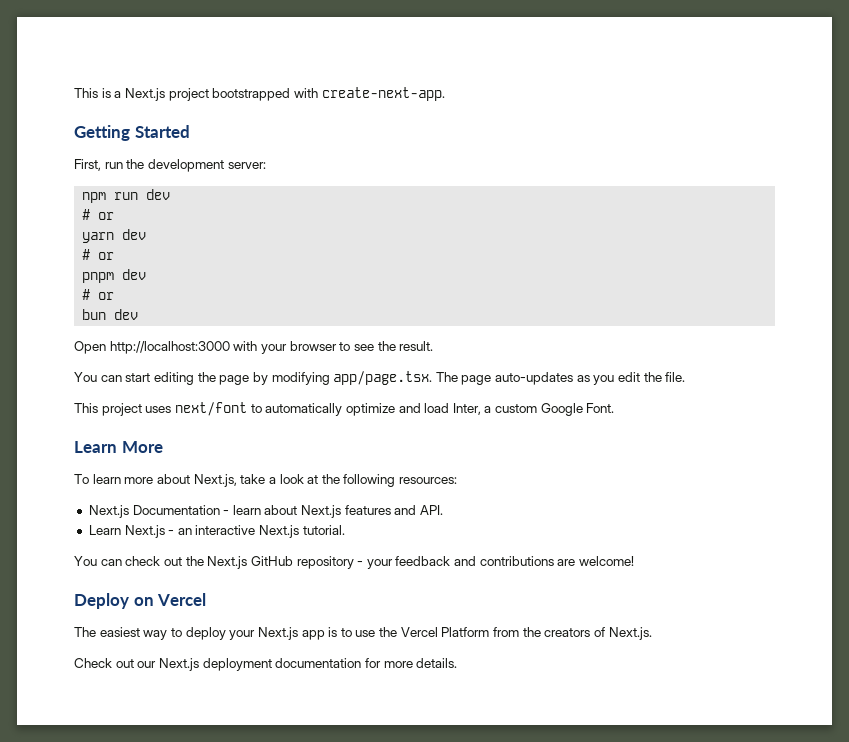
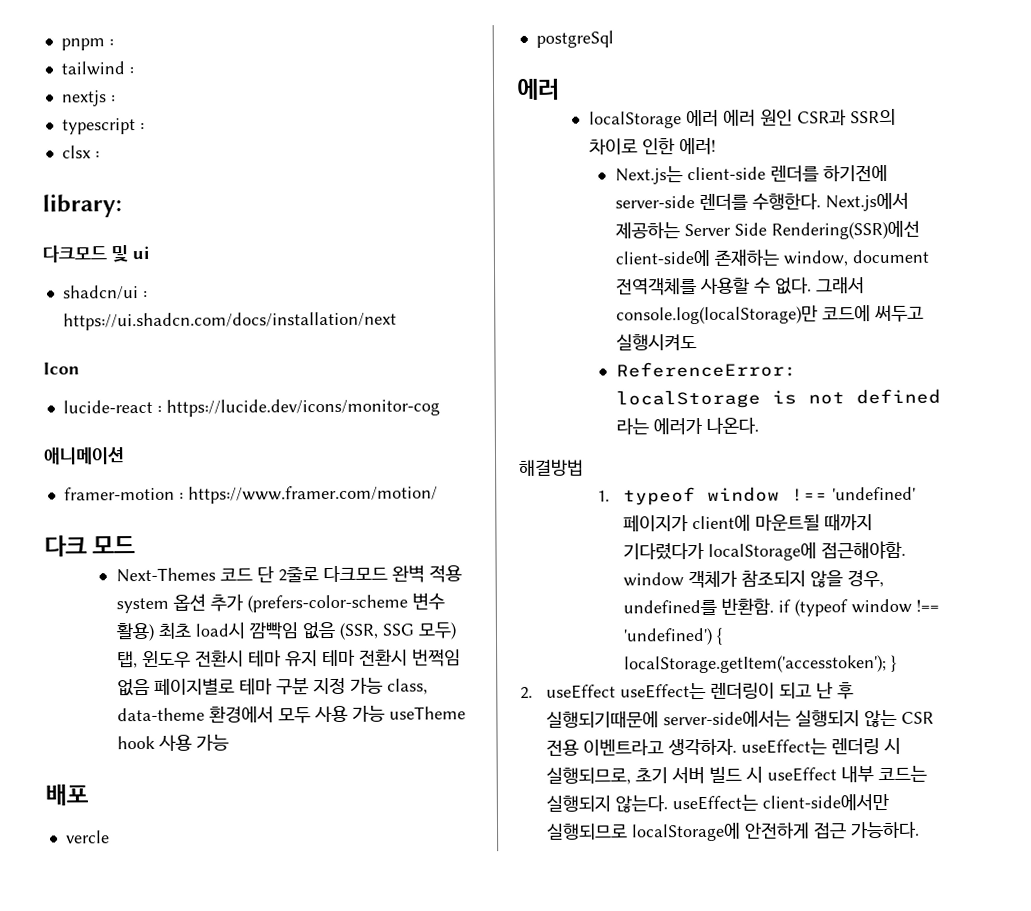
- This is a Next.js project bootstrapped with create-next-app.
- Getting Started
- First, run the development server:
- npm run dev
- # or
- yarn dev
- # or
- pnpm dev
- # or
- bun dev
- Open http://localhost:3000 with your browser to see the result.
- You can start editing the page by modifying app/page.tsx. The page auto-updates as you edit the file.
- This project uses next/font to automatically optimize and load Inter, a custom Google Font.
- Learn More
- To learn more about Next.js, take a look at the following resources:
- Next.js Documentation - learn about Next.js features and API.
- Learn Next.js - an interactive Next.js tutorial.
- You can check out the Next.js GitHub repository - your feedback and contributions are welcome!
- Deploy on Vercel
- The easiest way to deploy your Next.js app is to use the Vercel Platform from the creators of Next.js.
- Check out our Next.js deployment documentation for more details.
+ pnpm :
+ tailwind :
+ nextjs :
+ typescript :
+ clsx :
+ library:
+ 다크모드 및 ui
+ shadcn/ui : https://ui.shadcn.com/docs/installation/next
+ Icon
+ lucide-react : https://lucide.dev/icons/monitor-cog
+ 애니메이션
+ framer-motion : https://www.framer.com/motion/
+ 다크 모드
+ Next-Themes 코드 단 2줄로 다크모드 완벽 적용 system 옵션 추가 (prefers-color-scheme 변수 활용) 최초 load시 깜빡임 없음 (SSR, SSG 모두) 탭, 윈도우 전환시 테마 유지 테마 전환시 번쩍임 없음 페이지별로 테마 구분 지정 가능 class, data-theme 환경에서 모두 사용 가능 useTheme hook 사용 가능
+ 배포
+ vercle
+ postgreSql
+ 에러
+ localStorage 에러 에러 원인 CSR과 SSR의 차이로 인한 에러!
+ Next.js는 client-side 렌더를 하기전에 server-side 렌더를 수행한다. Next.js에서 제공하는 Server Side Rendering(SSR)에선 client-side에 존재하는 window, document 전역객체를 사용할 수 없다. 그래서 console.log(localStorage)만 코드에 써두고 실행시켜도
+ ReferenceError: localStorage is not defined 라는 에러가 나온다.
+ 해결방법
+ 1. typeof window !== 'undefined' 페이지가 client에 마운트될 때까지 기다렸다가 localStorage에 접근해야함. window 객체가 참조되지 않을 경우, undefined를 반환함. if (typeof window !== 'undefined') { localStorage.getItem('accesstoken'); }
+ 2. useEffect useEffect는 렌더링이 되고 난 후 실행되기때문에 server-side에서는 실행되지 않는 CSR 전용 이벤트라고 생각하자. useEffect는 렌더링 시 실행되므로, 초기 서버 빌드 시 useEffect 내부 코드는 실행되지 않는다. useEffect는 client-side에서만 실행되므로 localStorage에 안전하게 접근 가능하다.

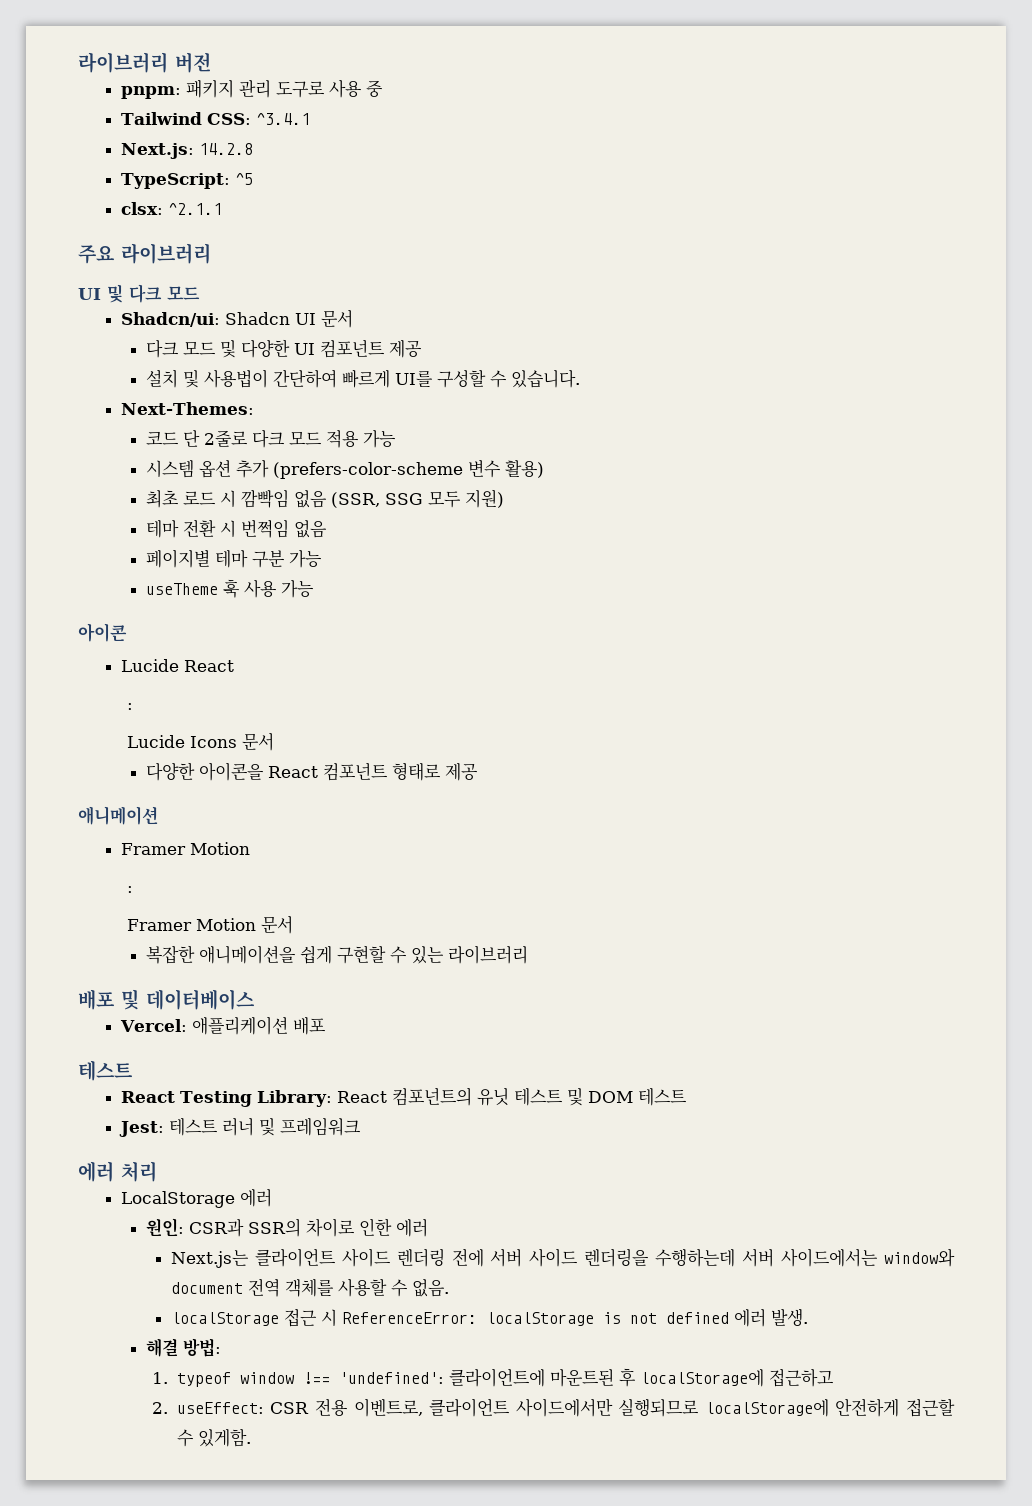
- pnpm :
- tailwind :
- nextjs :
- typescript :
- clsx :
- library:
- 다크모드 및 ui
- shadcn/ui : https://ui.shadcn.com/docs/installation/next
- Icon
- lucide-react : https://lucide.dev/icons/monitor-cog
+ 라이브러리 버전
+ pnpm: 패키지 관리 도구로 사용 중
+ Tailwind CSS: ^3.4.1
+ Next.js: 14.2.8
+ TypeScript: ^5
+ clsx: ^2.1.1
+ 주요 라이브러리
+ UI 및 다크 모드
+ Shadcn/ui: Shadcn UI 문서
+ 다크 모드 및 다양한 UI 컴포넌트 제공
+ 설치 및 사용법이 간단하여 빠르게 UI를 구성할 수 있습니다.
+ Next-Themes:
+ 코드 단 2줄로 다크 모드 적용 가능
+ 시스템 옵션 추가 (prefers-color-scheme 변수 활용)
+ 최초 로드 시 깜빡임 없음 (SSR, SSG 모두 지원)
+ 테마 전환 시 번쩍임 없음
+ 페이지별 테마 구분 가능
+ useTheme 훅 사용 가능
+ 아이콘
+ Lucide React
+ :
+ Lucide Icons 문서
+ 다양한 아이콘을 React 컴포넌트 형태로 제공
  애니메이션
- framer-motion : https://www.framer.com/motion/
- 다크 모드
- Next-Themes 코드 단 2줄로 다크모드 완벽 적용 system 옵션 추가 (prefers-color-scheme 변수 활용) 최초 load시 깜빡임 없음 (SSR, SSG 모두) 탭, 윈도우 전환시 테마 유지 테마 전환시 번쩍임 없음 페이지별로 테마 구분 지정 가능 class, data-theme 환경에서 모두 사용 가능 useTheme hook 사용 가능
- 배포
- vercle
- postgreSql
- 에러
- localStorage 에러 에러 원인 CSR과 SSR의 차이로 인한 에러!
+ Framer Motion
+ :
+ Framer Motion 문서
+ 복잡한 애니메이션을 쉽게 구현할 수 있는 라이브러리
+ 배포 및 데이터베이스
+ Vercel: 애플리케이션 배포
+ 테스트
+ React Testing Library: React 컴포넌트의 유닛 테스트 및 DOM 테스트
+ Jest: 테스트 러너 및 프레임워크
+ 에러 처리
+ LocalStorage 에러
+ 원인: CSR과 SSR의 차이로 인한 에러
- Next.js는 client-side 렌더를 하기전에 server-side 렌더를 수행한다. Next.js에서 제공하는 Server Side Rendering(SSR)에선 client-side에 존재하는 window, document 전역객체를 사용할 수 없다. 그래서 console.log(localStorage)만 코드에 써두고 실행시켜도
- ReferenceError: localStorage is not defined 라는 에러가 나온다.
- 해결방법
+ Next.js는 클라이언트 사이드 렌더링 전에 서버 사이드 렌더링을 수행하는데 서버 사이드에서는 window와 document 전역 객체를 사용할 수 없음.
+ localStorage 접근 시 ReferenceError: localStorage is not defined 에러 발생.
+ 해결 방법:
- 1. typeof window !== 'undefined' 페이지가 client에 마운트될 때까지 기다렸다가 localStorage에 접근해야함. window 객체가 참조되지 않을 경우, undefined를 반환함. if (typeof window !== 'undefined') { localStorage.getItem('accesstoken'); }
- 2. useEffect useEffect는 렌더링이 되고 난 후 실행되기때문에 server-side에서는 실행되지 않는 CSR 전용 이벤트라고 생각하자. useEffect는 렌더링 시 실행되므로, 초기 서버 빌드 시 useEffect 내부 코드는 실행되지 않는다. useEffect는 client-side에서만 실행되므로 localStorage에 안전하게 접근 가능하다.
+ 1. typeof window !== 'undefined': 클라이언트에 마운트된 후 localStorage에 접근하고
+ 2. useEffect: CSR 전용 이벤트로, 클라이언트 사이드에서만 실행되므로 localStorage에 안전하게 접근할 수 있게함.

